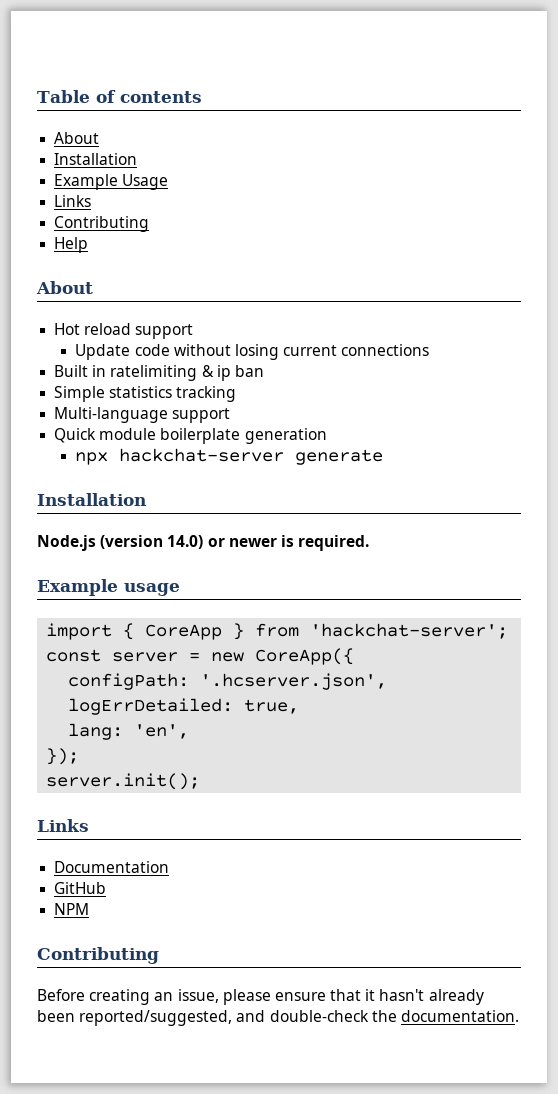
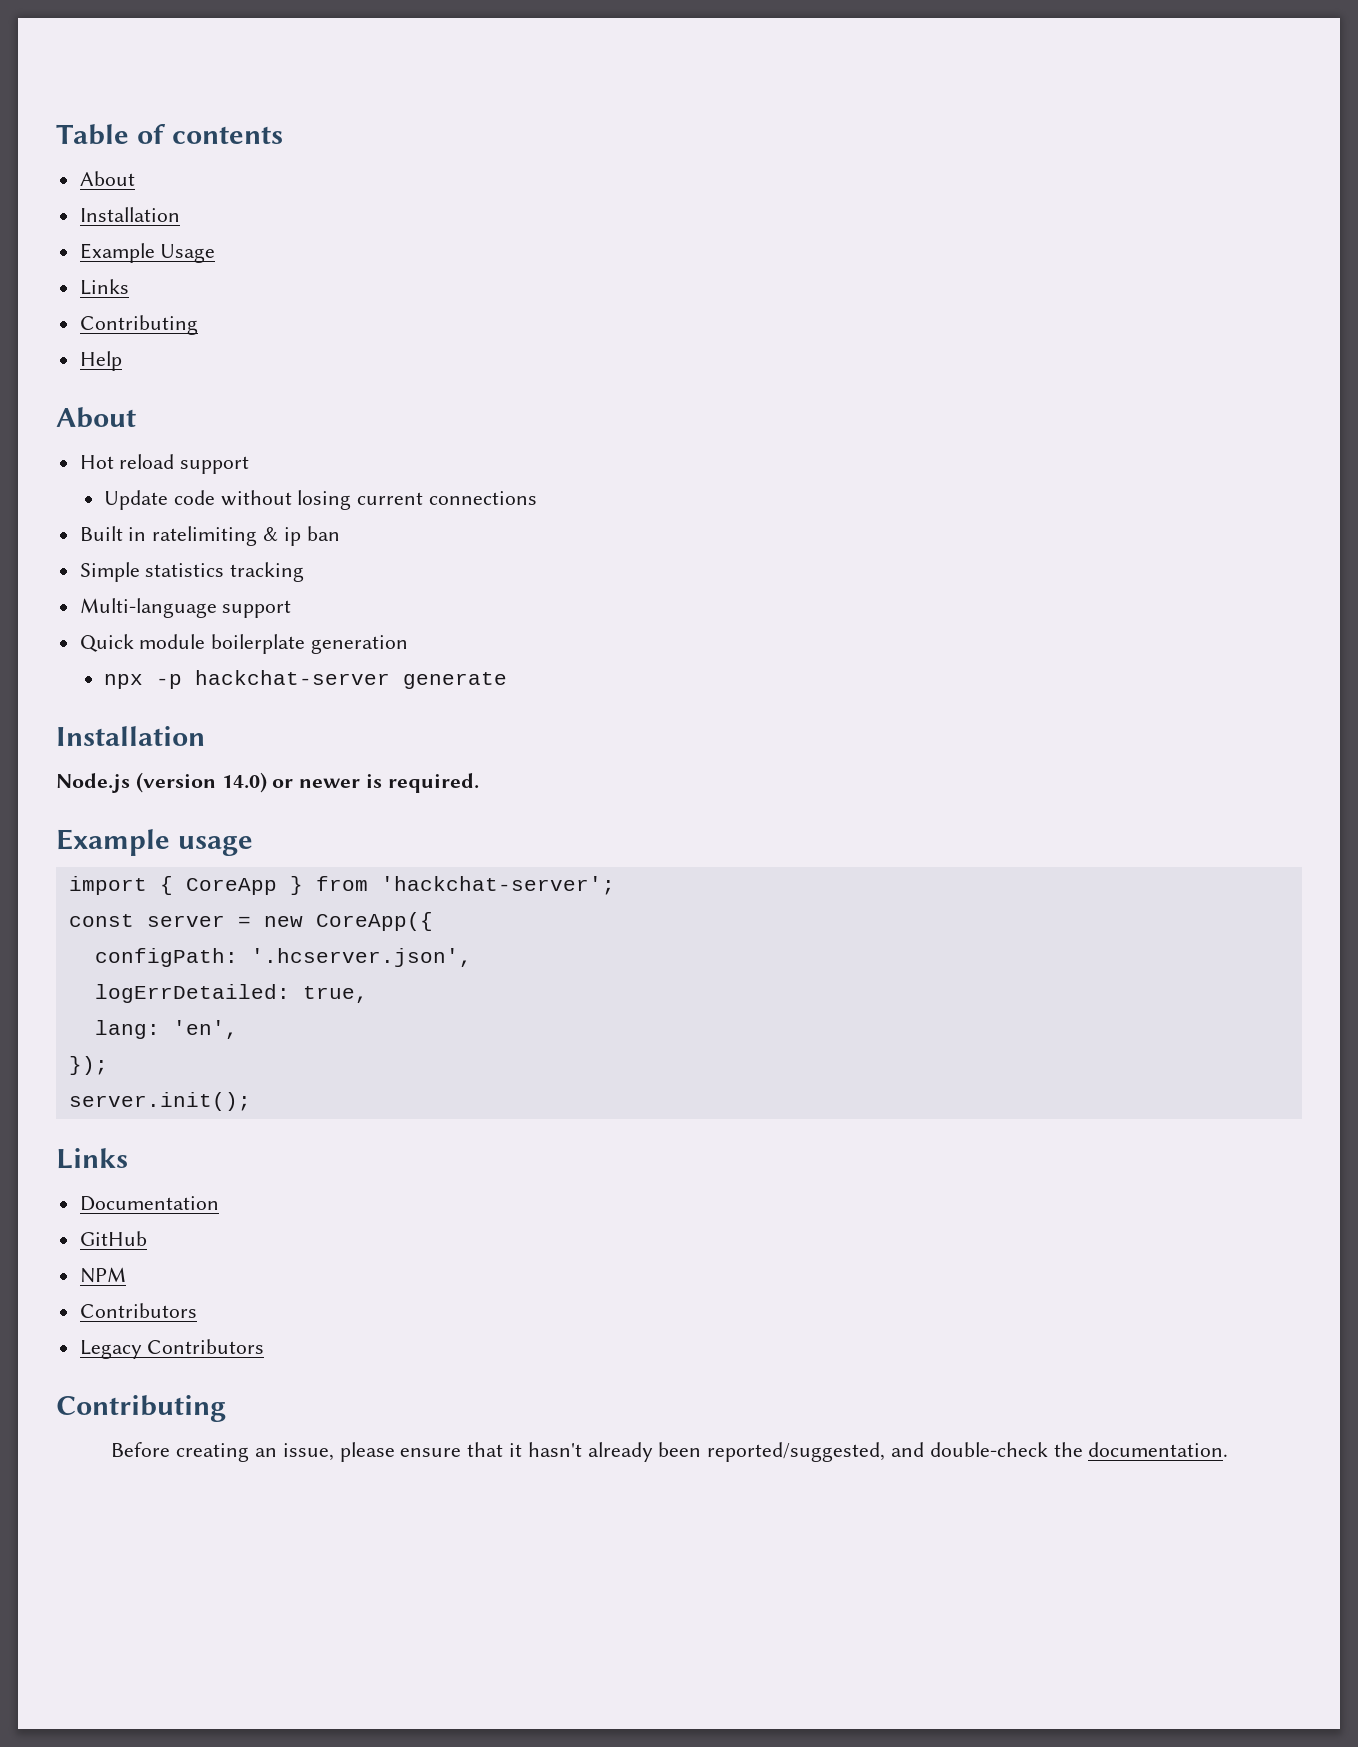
- npx hackchat-server generate
+ npx -p hackchat-server generate
  NPM
+ Contributors
+ Legacy Contributors

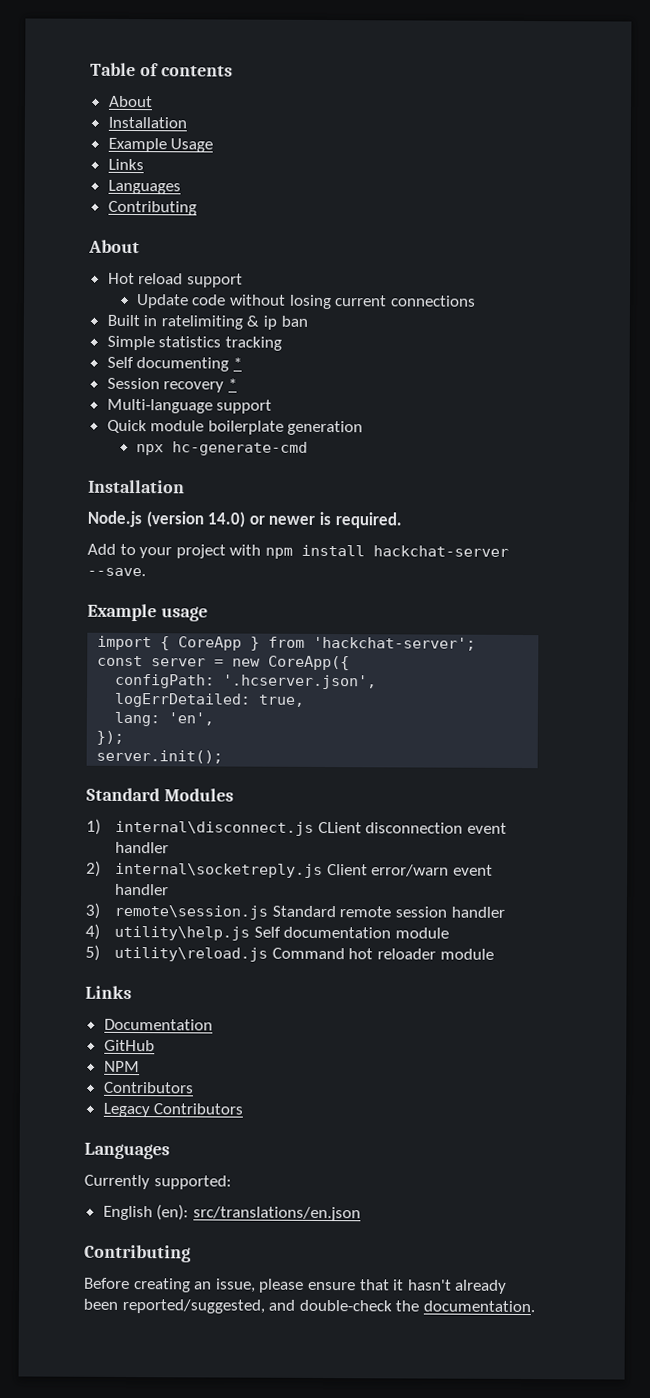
  Example Usage
  Links
+ Languages
  Contributing
- Help
+ Self documenting *
+ Session recovery *
- npx -p hackchat-server generate
+ npx hc-generate-cmd
+ Add to your project with npm install hackchat-server --save.
+ Standard Modules
+ 1) internal\disconnect.js CLient disconnection event handler
+ 2) internal\socketreply.js Client error/warn event handler
+ 3) remote\session.js Standard remote session handler
+ 4) utility\help.js Self documentation module
+ 5) utility\reload.js Command hot reloader module
  Legacy Contributors
+ Languages
+ Currently supported:
+ English (en): src/translations/en.json

